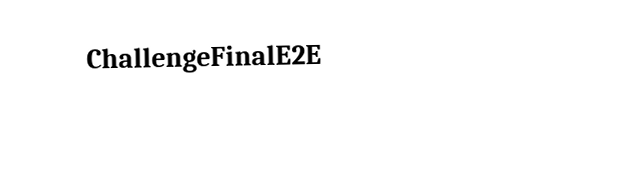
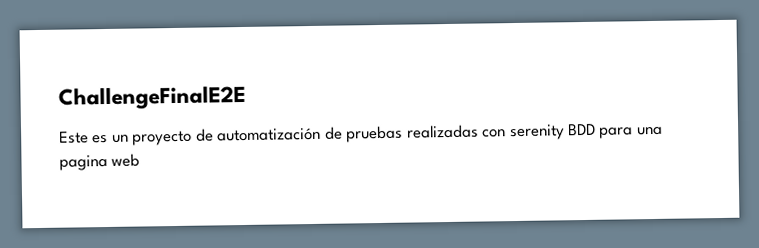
+ Este es un proyecto de automatización de pruebas realizadas con serenity BDD para una pagina web

